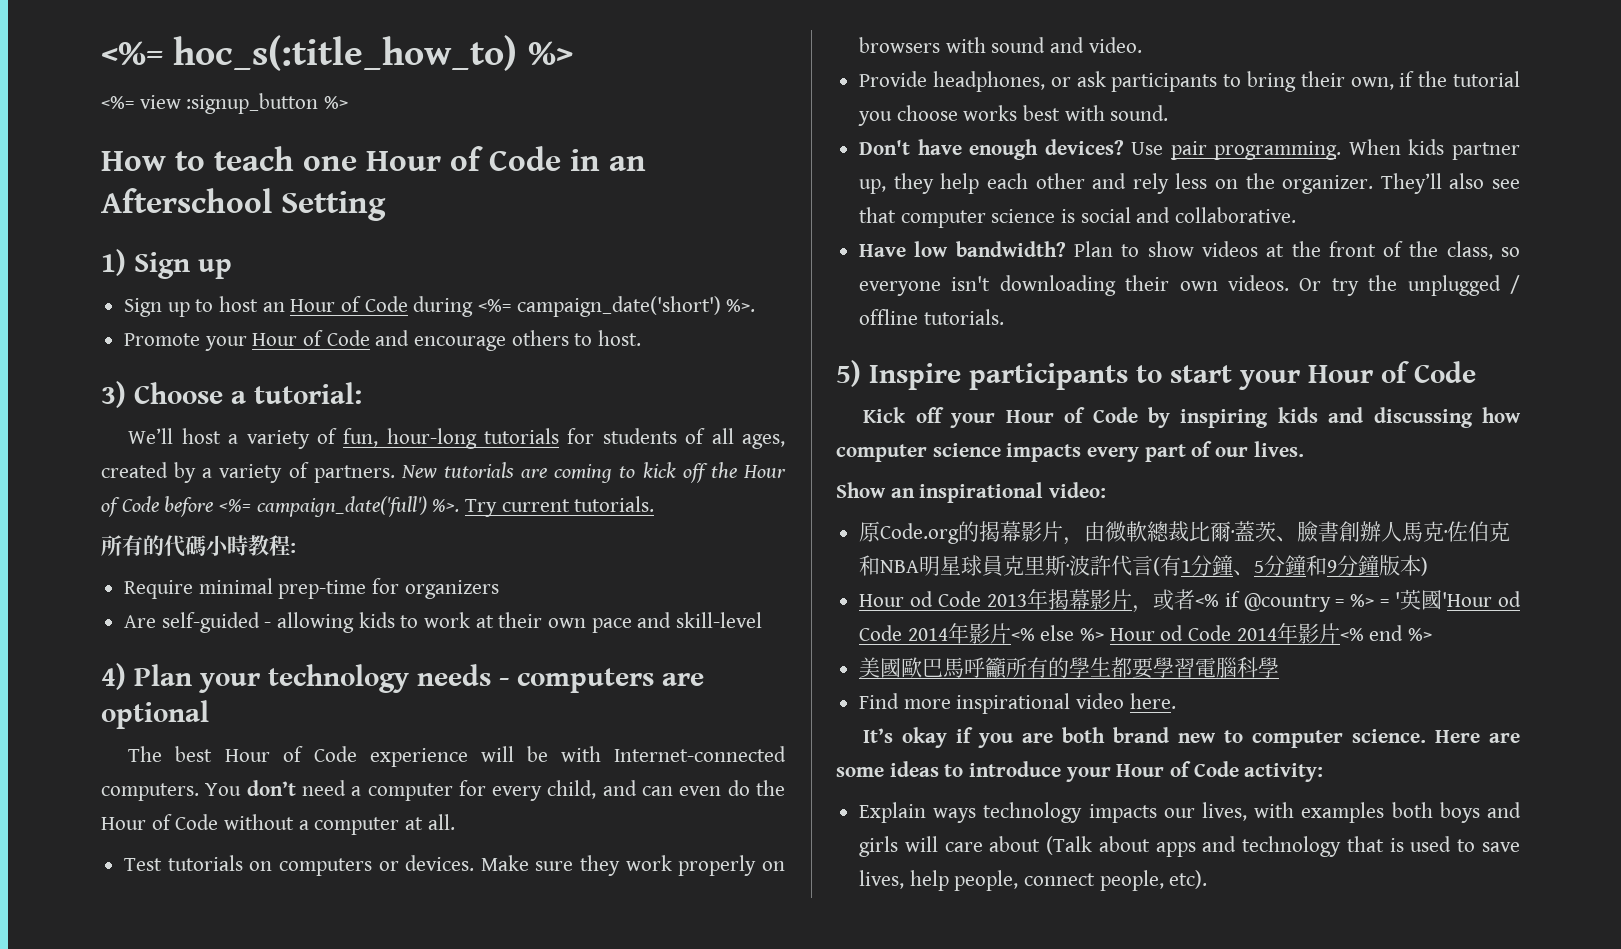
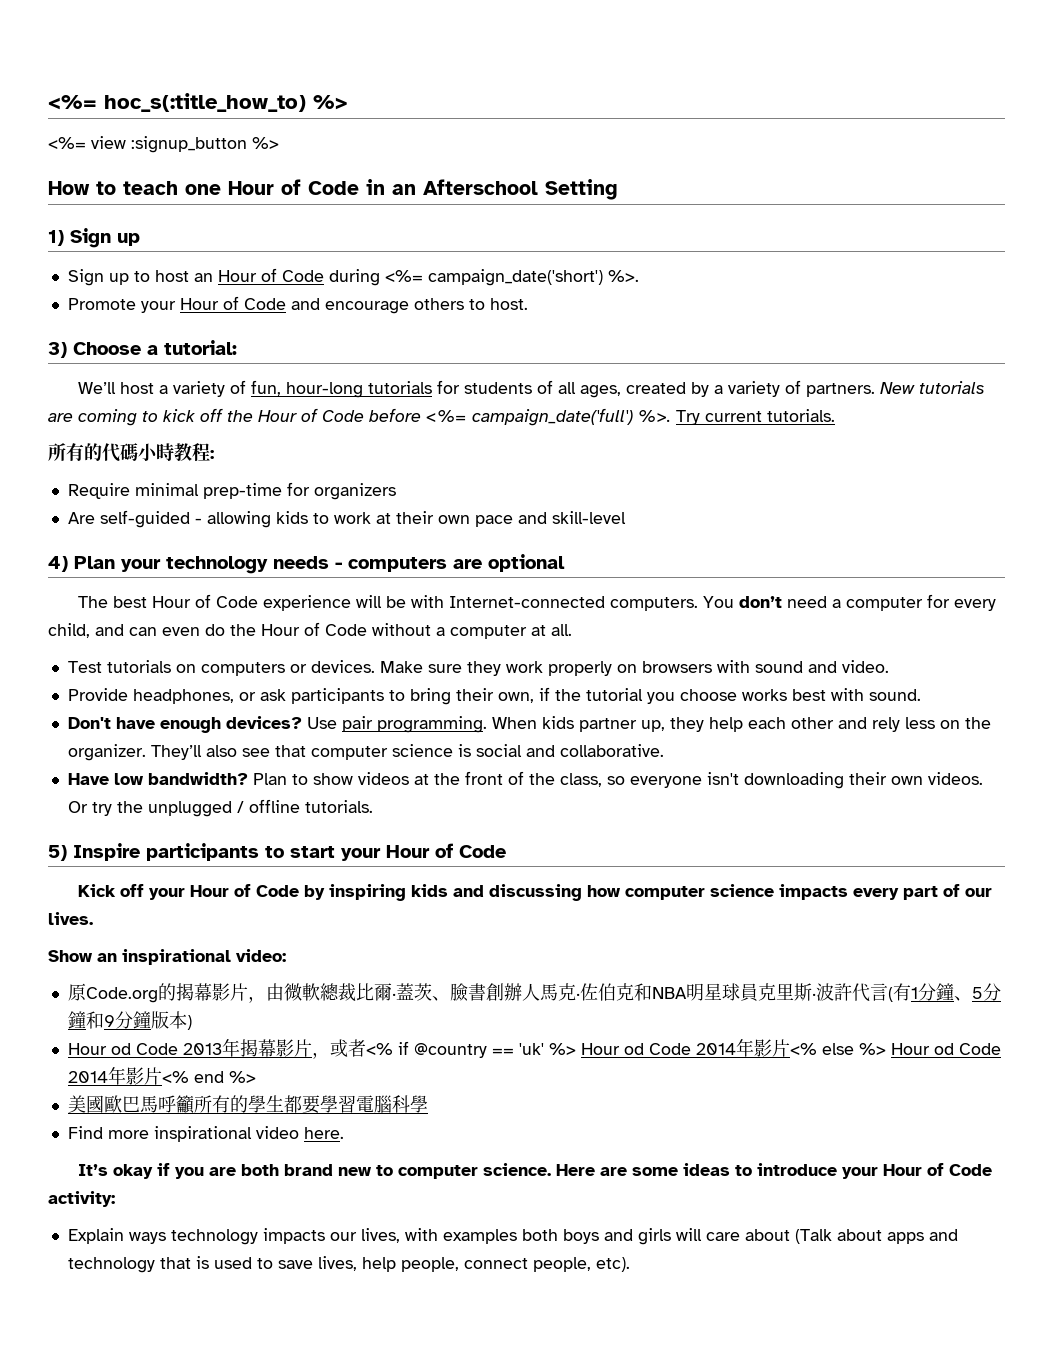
- Hour od Code 2013年揭幕影片，或者<% if @country = %> = '英國'Hour od Code 2014年影片<% else %> Hour od Code 2014年影片<% end %>
+ Hour od Code 2013年揭幕影片，或者<% if @country == 'uk' %> Hour od Code 2014年影片<% else %> Hour od Code 2014年影片<% end %>

